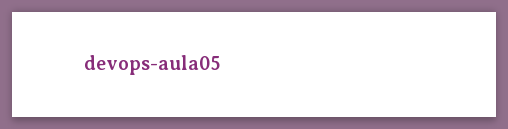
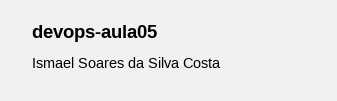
+ Ismael Soares da Silva Costa

